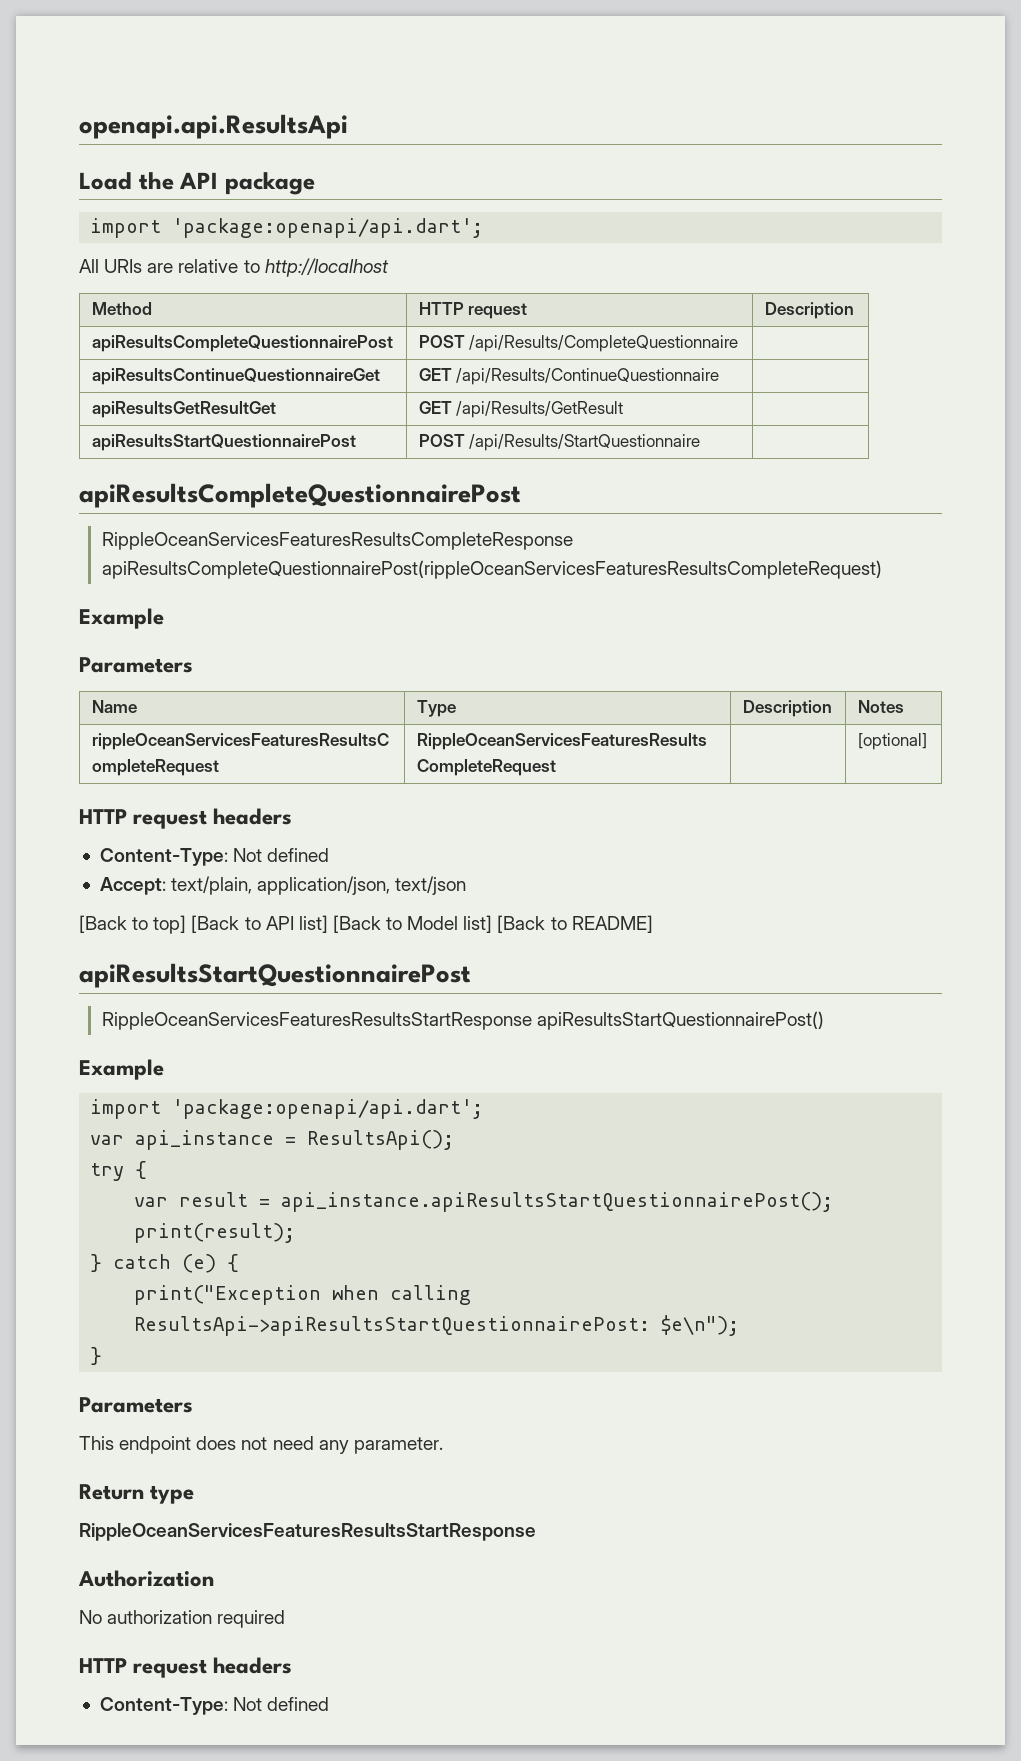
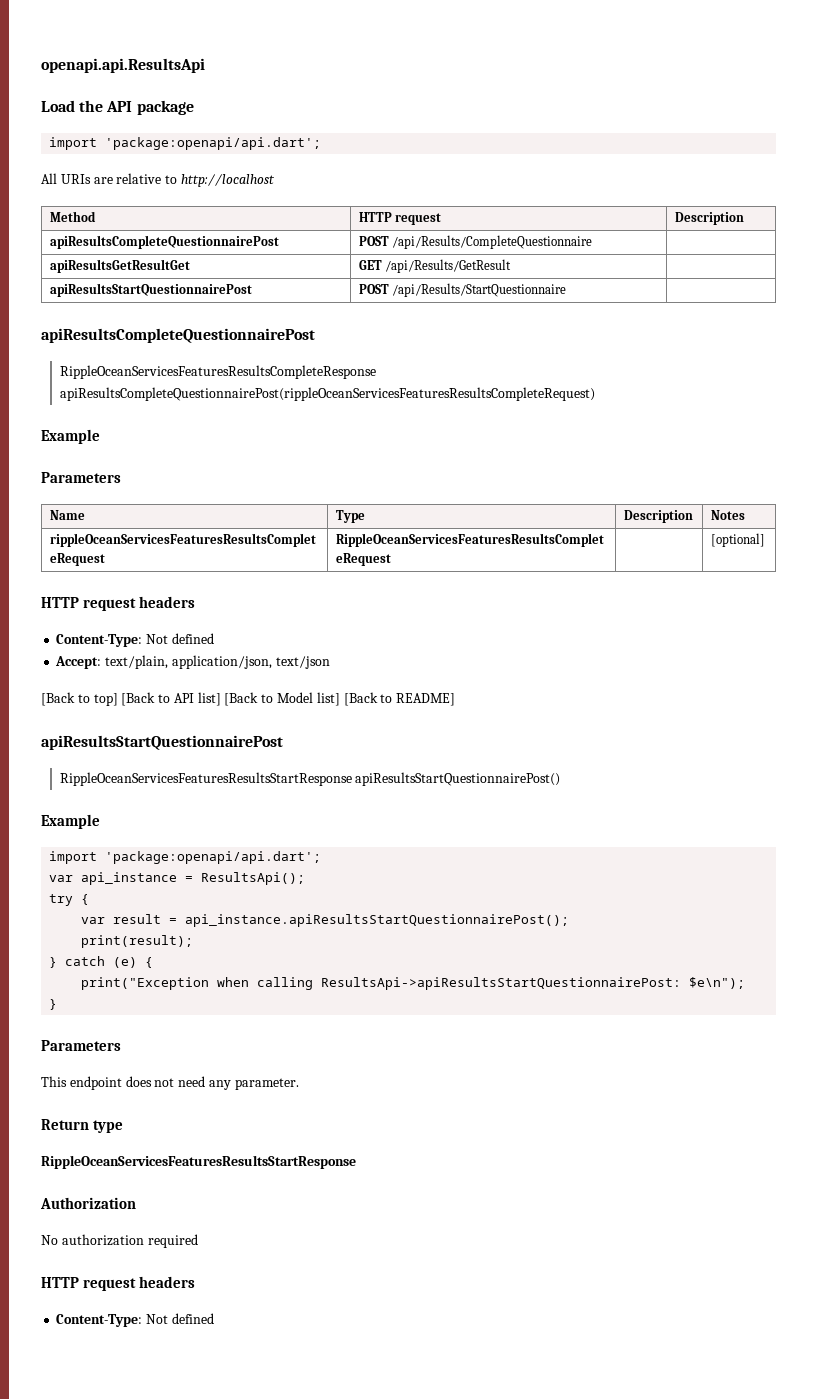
- apiResultsContinueQuestionnaireGet | GET /api/Results/ContinueQuestionnaire |

